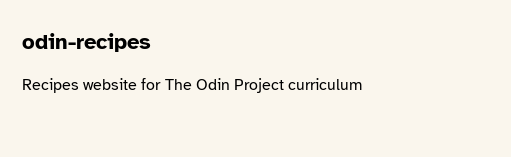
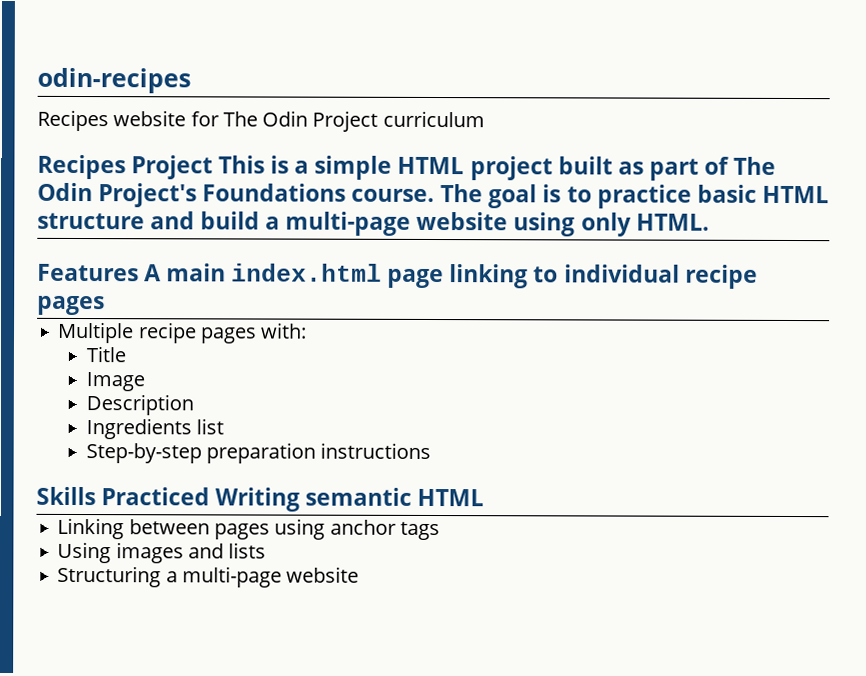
+ Recipes Project This is a simple HTML project built as part of The Odin Project's Foundations course. The goal is to practice basic HTML structure and build a multi-page website using only HTML.
+ Features A main index.html page linking to individual recipe pages
+ Multiple recipe pages with:
+ Title
+ Image
+ Description
+ Ingredients list
+ Step-by-step preparation instructions
+ Skills Practiced Writing semantic HTML
+ Linking between pages using anchor tags
+ Using images and lists
+ Structuring a multi-page website

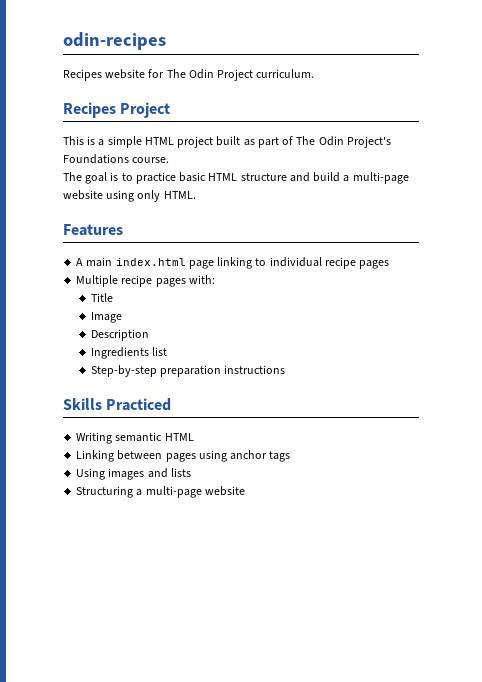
- Recipes website for The Odin Project curriculum
+ Recipes website for The Odin Project curriculum.
- Recipes Project This is a simple HTML project built as part of The Odin Project's Foundations course. The goal is to practice basic HTML structure and build a multi-page website using only HTML.
+ Recipes Project
+ This is a simple HTML project built as part of The Odin Project's Foundations course.
+ The goal is to practice basic HTML structure and build a multi-page website using only HTML.
- Features A main index.html page linking to individual recipe pages
+ Features
+ A main index.html page linking to individual recipe pages
- Skills Practiced Writing semantic HTML
+ Skills Practiced
+ Writing semantic HTML

